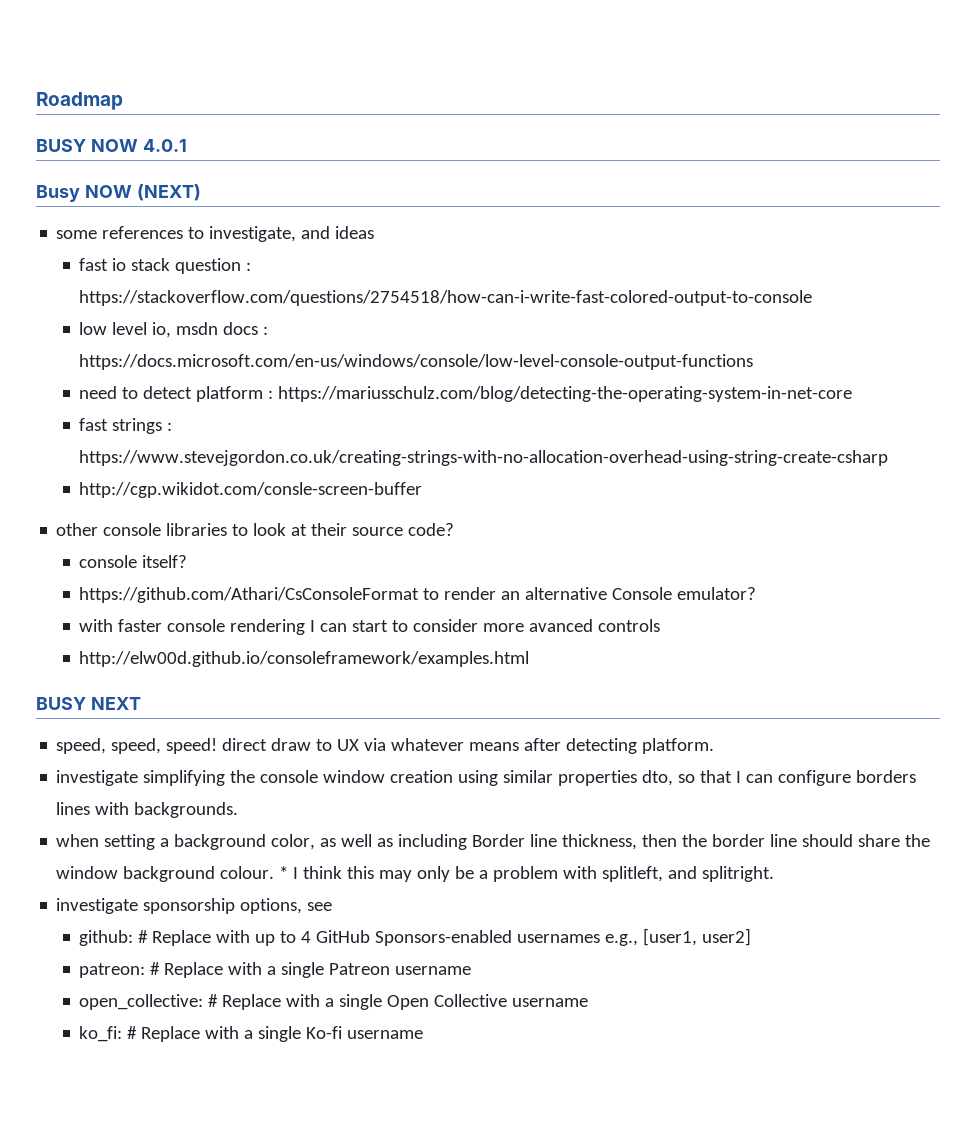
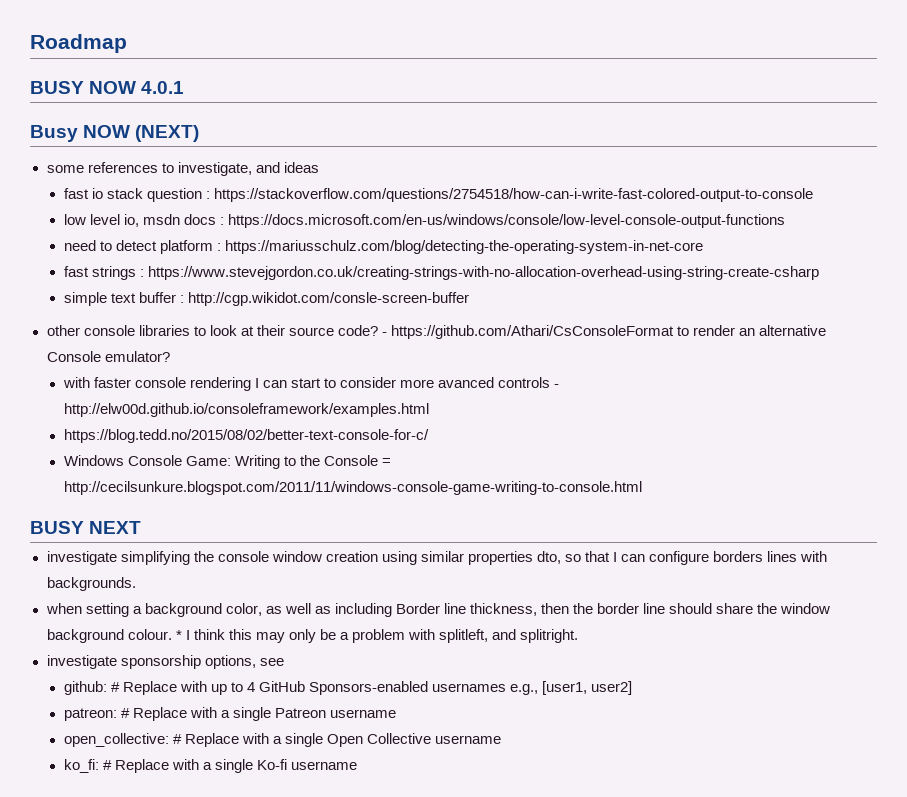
- http://cgp.wikidot.com/consle-screen-buffer
+ simple text buffer : http://cgp.wikidot.com/consle-screen-buffer
- other console libraries to look at their source code?
- console itself?
- https://github.com/Athari/CsConsoleFormat to render an alternative Console emulator?
+ other console libraries to look at their source code? - https://github.com/Athari/CsConsoleFormat to render an alternative Console emulator?
- with faster console rendering I can start to consider more avanced controls
- http://elw00d.github.io/consoleframework/examples.html
+ with faster console rendering I can start to consider more avanced controls - http://elw00d.github.io/consoleframework/examples.html
+ https://blog.tedd.no/2015/08/02/better-text-console-for-c/
+ Windows Console Game: Writing to the Console = http://cecilsunkure.blogspot.com/2011/11/windows-console-game-writing-to-console.html
  BUSY NEXT
- speed, speed, speed! direct draw to UX via whatever means after detecting platform.

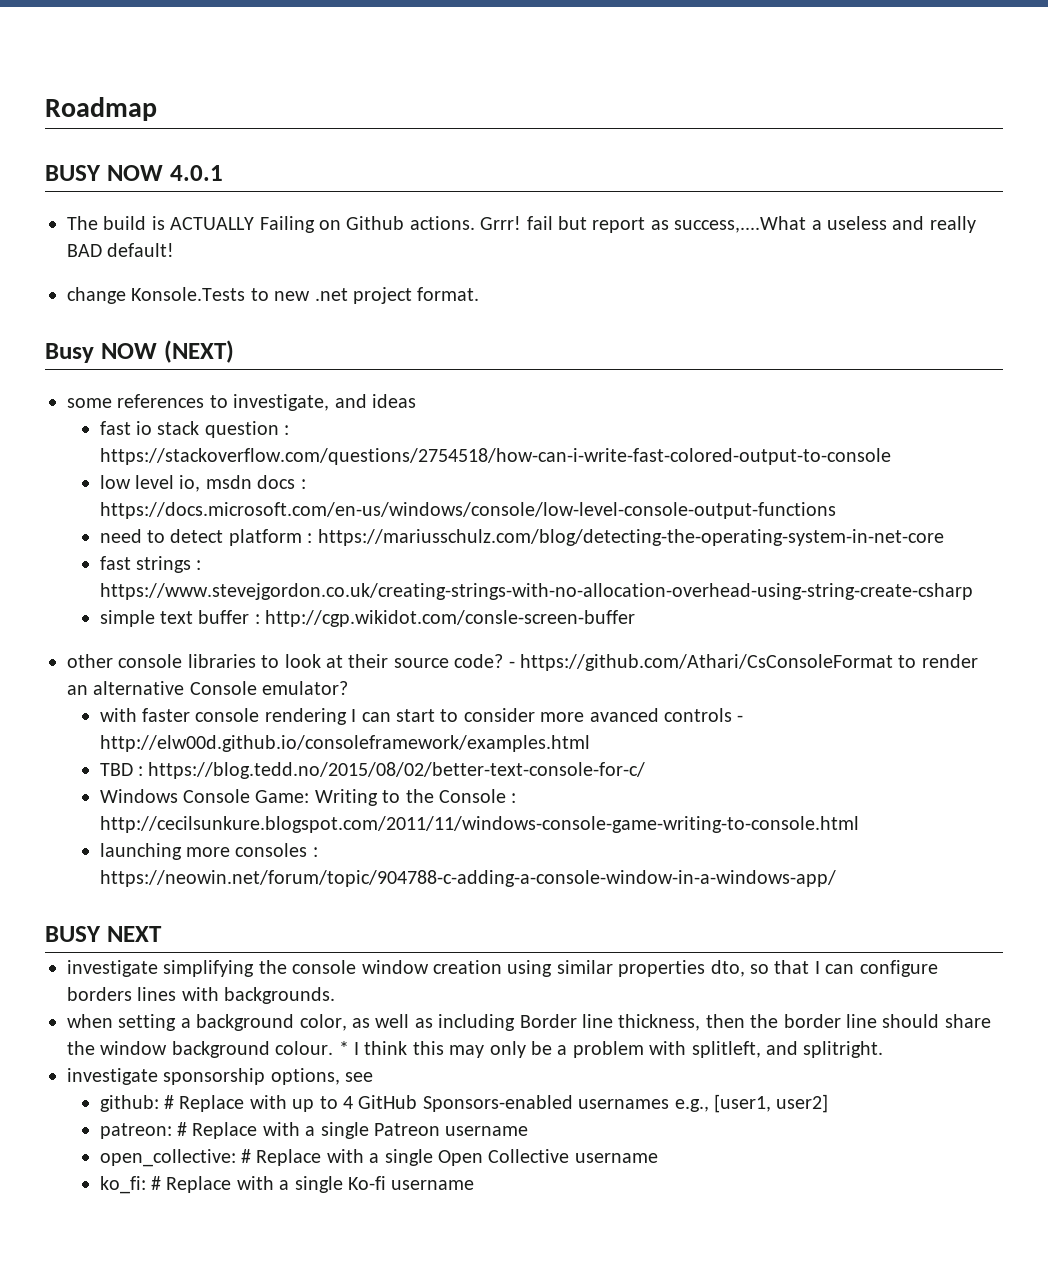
+ The build is ACTUALLY Failing on Github actions. Grrr! fail but report as success,....What a useless and really BAD default!
+ change Konsole.Tests to new .net project format.
- https://blog.tedd.no/2015/08/02/better-text-console-for-c/
+ TBD : https://blog.tedd.no/2015/08/02/better-text-console-for-c/
- Windows Console Game: Writing to the Console = http://cecilsunkure.blogspot.com/2011/11/windows-console-game-writing-to-console.html
+ Windows Console Game: Writing to the Console : http://cecilsunkure.blogspot.com/2011/11/windows-console-game-writing-to-console.html
+ launching more consoles : https://neowin.net/forum/topic/904788-c-adding-a-console-window-in-a-windows-app/

